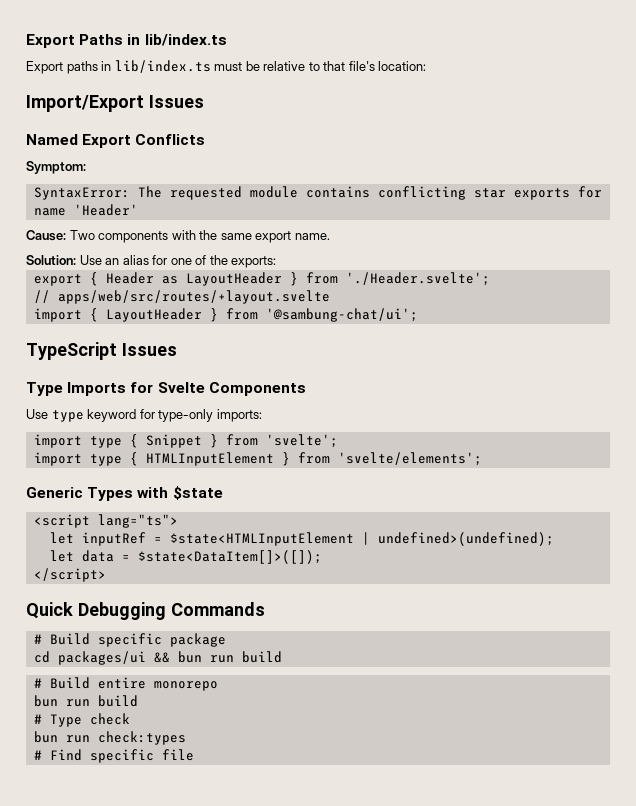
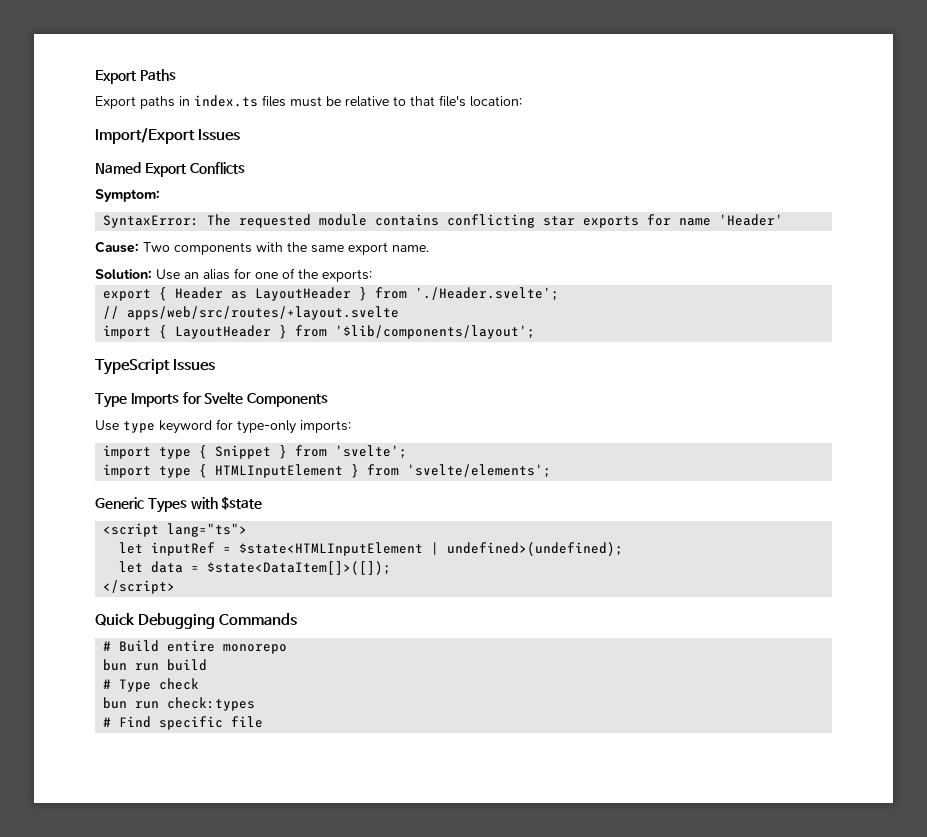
- Export Paths in lib/index.ts
+ Export Paths
- Export paths in lib/index.ts must be relative to that file's location:
+ Export paths in index.ts files must be relative to that file's location:
- import { LayoutHeader } from '@sambung-chat/ui';
+ import { LayoutHeader } from '$lib/components/layout';
- # Build specific package
- cd packages/ui && bun run build

